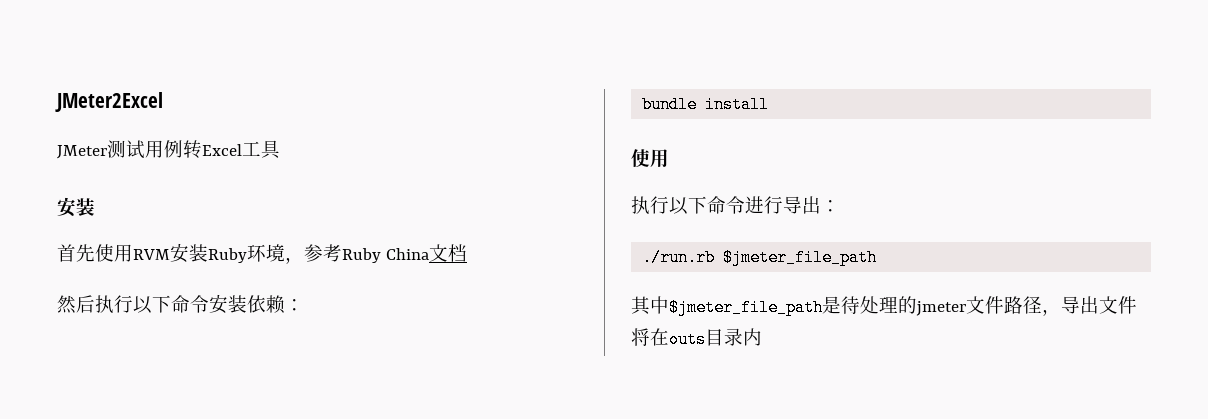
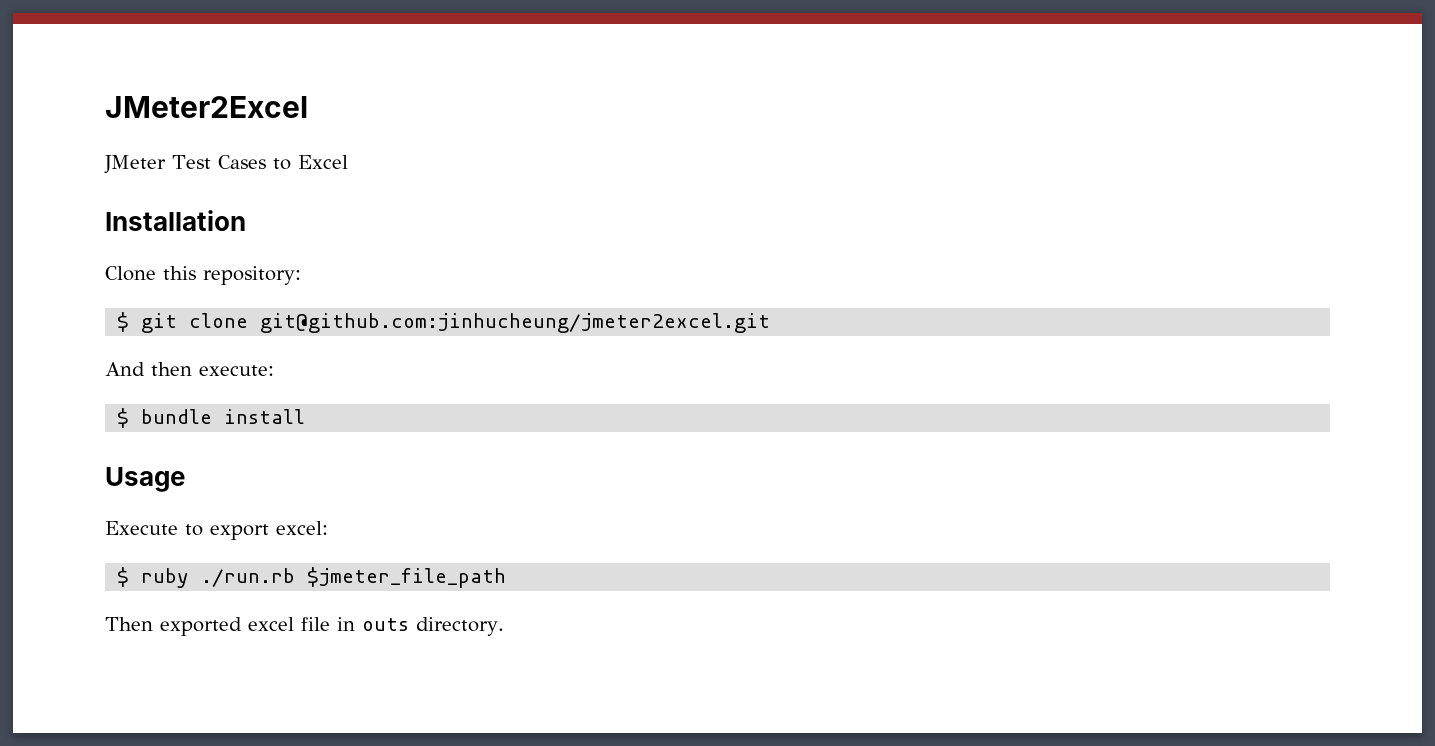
- JMeter测试用例转Excel工具
- 安装
- 首先使用RVM安装Ruby环境，参考Ruby China文档
- 然后执行以下命令安装依赖：
- bundle install
- 使用
- 执行以下命令进行导出：
- ./run.rb $jmeter_file_path
- 其中$jmeter_file_path是待处理的jmeter文件路径，导出文件将在outs目录内
+ JMeter Test Cases to Excel
+ Installation
+ Clone this repository:
+ $ git clone git@github.com:jinhucheung/jmeter2excel.git
+ And then execute:
+ $ bundle install
+ Usage
+ Execute to export excel:
+ $ ruby ./run.rb $jmeter_file_path
+ Then exported excel file in outs directory.

